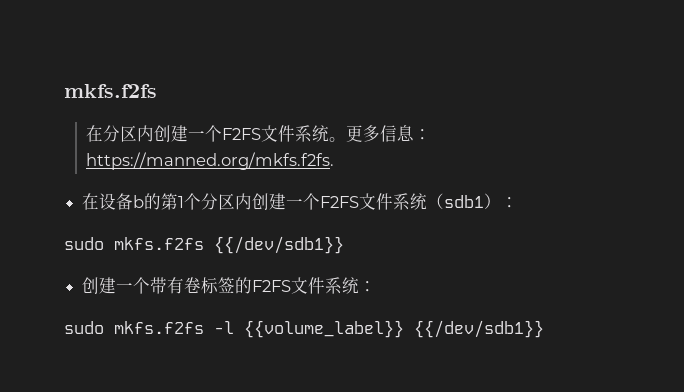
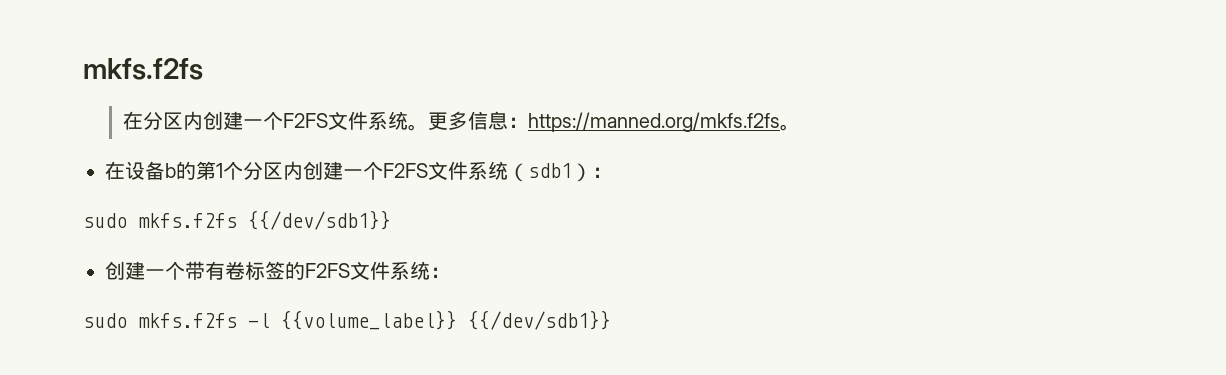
- 更多信息：https://manned.org/mkfs.f2fs.
+ 更多信息：https://manned.org/mkfs.f2fs。

